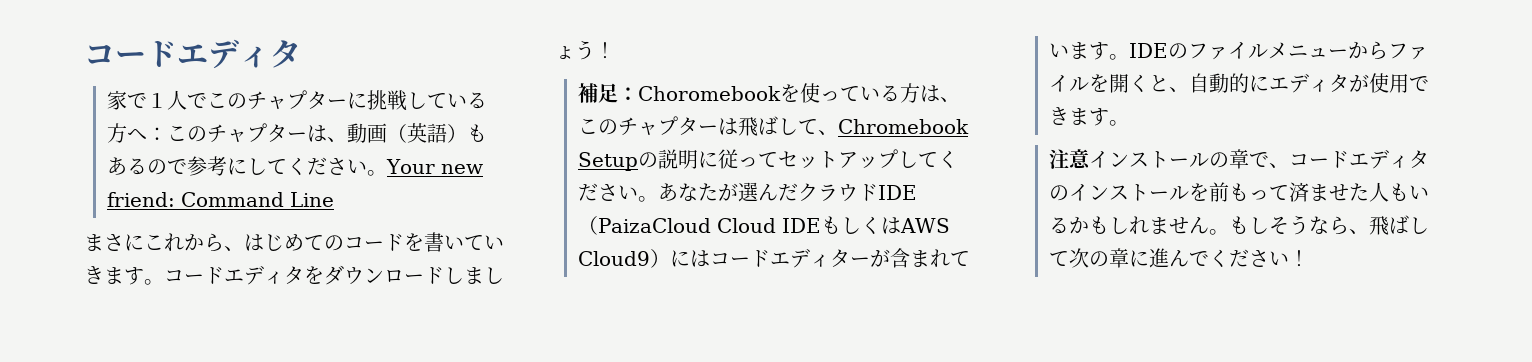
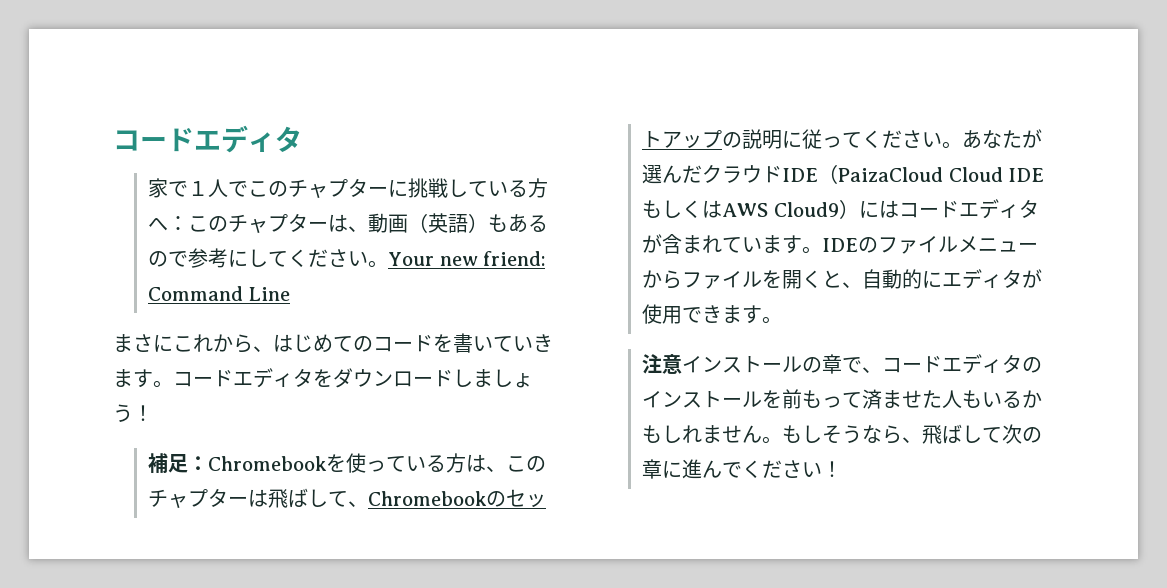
- 補足：Choromebookを使っている方は、このチャプターは飛ばして、Chromebook Setupの説明に従ってセットアップしてください。
+ 補足：Chromebookを使っている方は、このチャプターは飛ばして、Chromebookのセットアップの説明に従ってください。
- あなたが選んだクラウドIDE（PaizaCloud Cloud IDEもしくはAWS Cloud9）にはコードエディターが含まれています。
+ あなたが選んだクラウドIDE（PaizaCloud Cloud IDEもしくはAWS Cloud9）にはコードエディタが含まれています。

